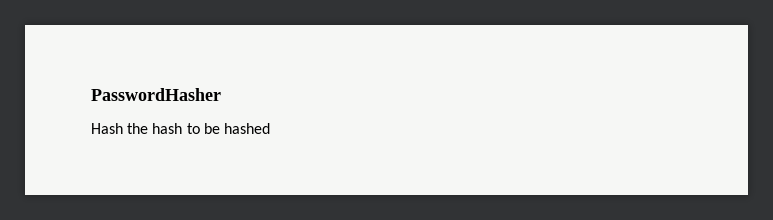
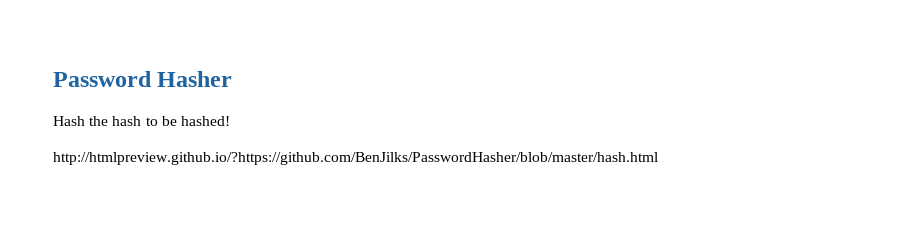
- PasswordHasher
+ Password Hasher
- Hash the hash to be hashed
+ Hash the hash to be hashed!
+ http://htmlpreview.github.io/?https://github.com/BenJilks/PasswordHasher/blob/master/hash.html

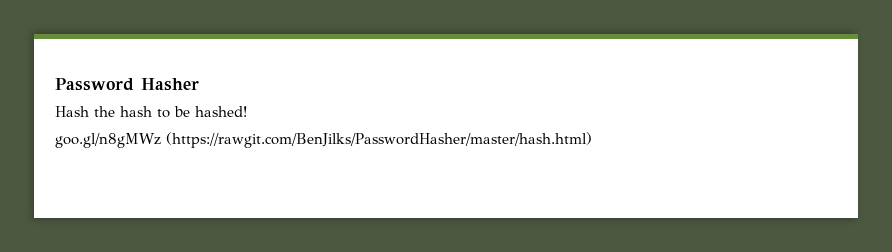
- http://htmlpreview.github.io/?https://github.com/BenJilks/PasswordHasher/blob/master/hash.html
+ goo.gl/n8gMWz (https://rawgit.com/BenJilks/PasswordHasher/master/hash.html)

